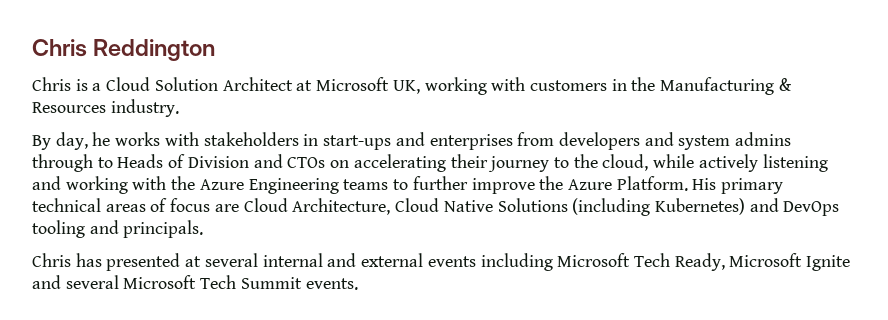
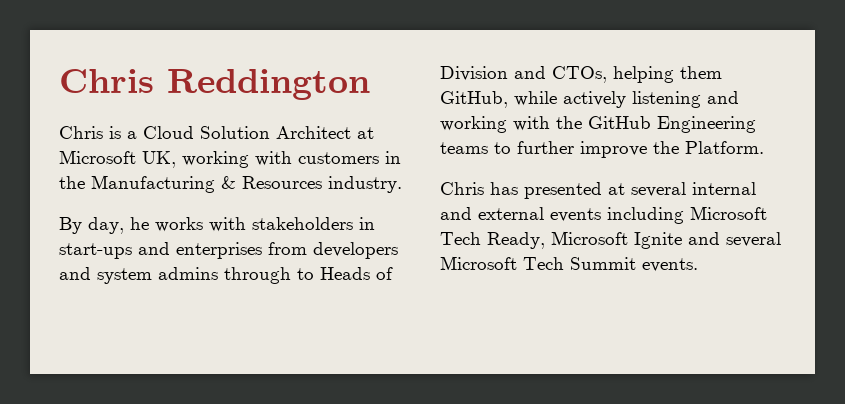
- By day, he works with stakeholders in start-ups and enterprises from developers and system admins through to Heads of Division and CTOs on accelerating their journey to the cloud, while actively listening and working with the Azure Engineering teams to further improve the Azure Platform. His primary technical areas of focus are Cloud Architecture, Cloud Native Solutions (including Kubernetes) and DevOps tooling and principals.
+ By day, he works with stakeholders in start-ups and enterprises from developers and system admins through to Heads of Division and CTOs, helping them GitHub, while actively listening and working with the GitHub Engineering teams to further improve the Platform.

